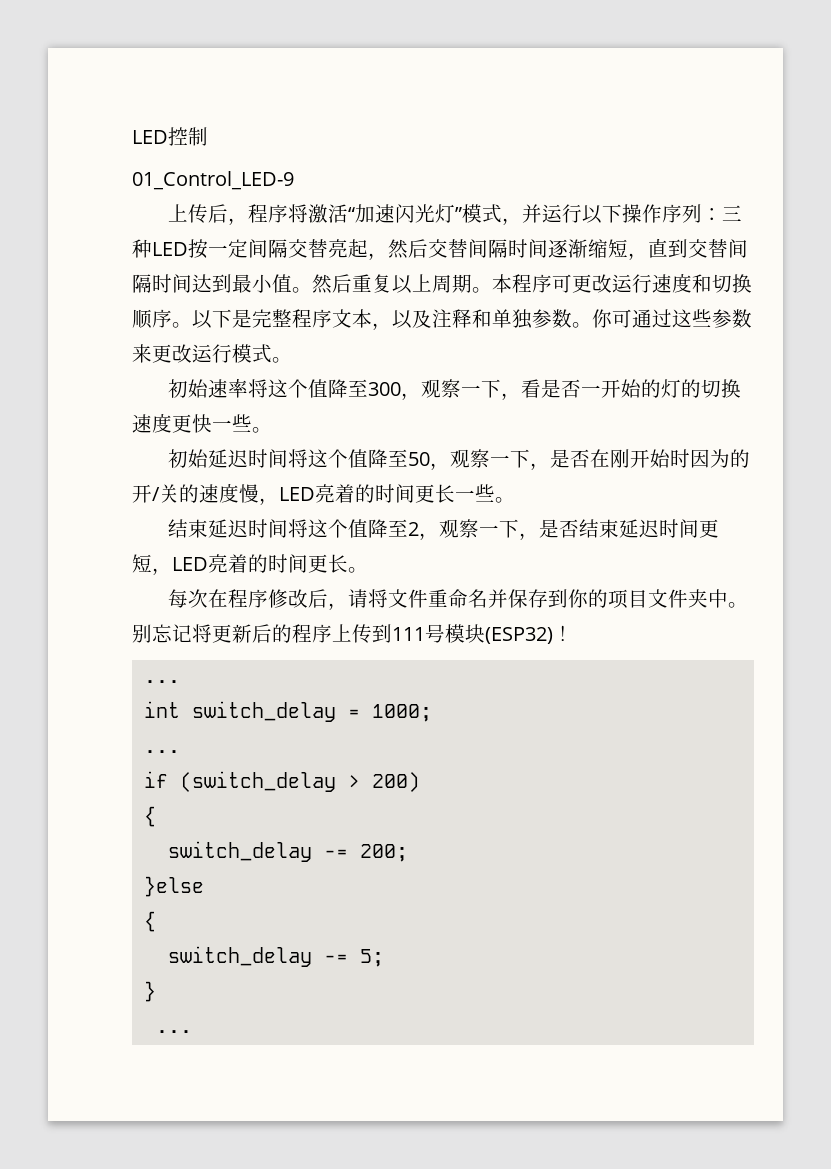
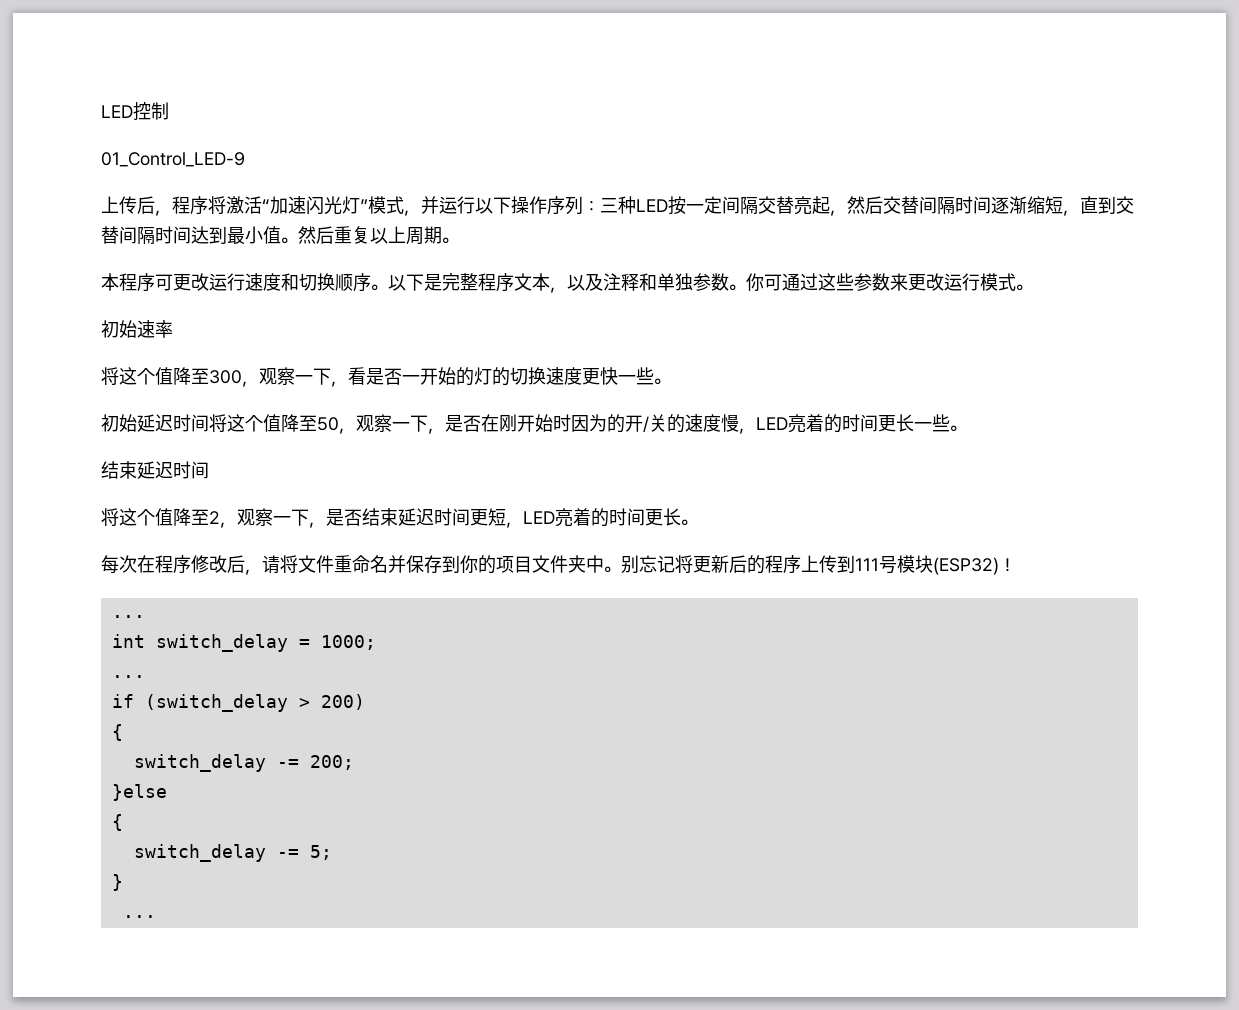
- 然后重复以上周期。本程序可更改运行速度和切换顺序。
+ 然后重复以上周期。
+ 本程序可更改运行速度和切换顺序。
- 初始速率将这个值降至300，观察一下，看是否一开始的灯的切换速度更快一些。
+ 初始速率
+ 将这个值降至300，观察一下，看是否一开始的灯的切换速度更快一些。
  初始延迟时间将这个值降至50，观察一下，是否在刚开始时因为的开/关的速度慢，LED亮着的时间更长一些。
- 结束延迟时间将这个值降至2，观察一下，是否结束延迟时间更短，LED亮着的时间更长。
+ 结束延迟时间
+ 将这个值降至2，观察一下，是否结束延迟时间更短，LED亮着的时间更长。

